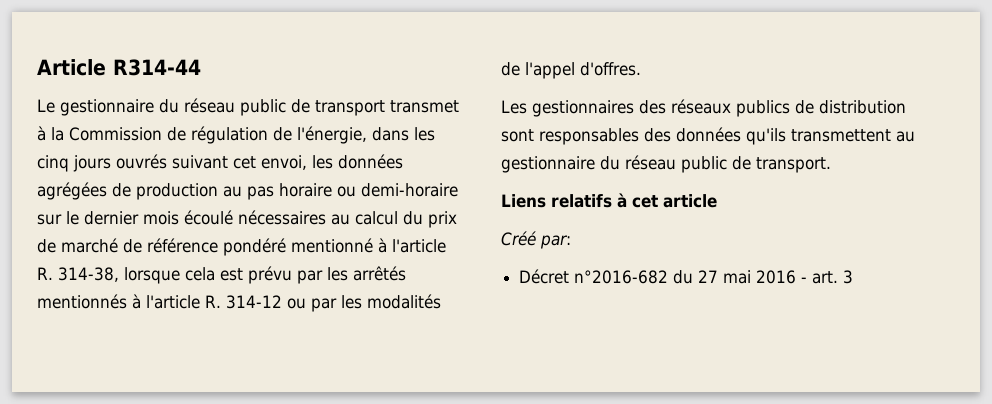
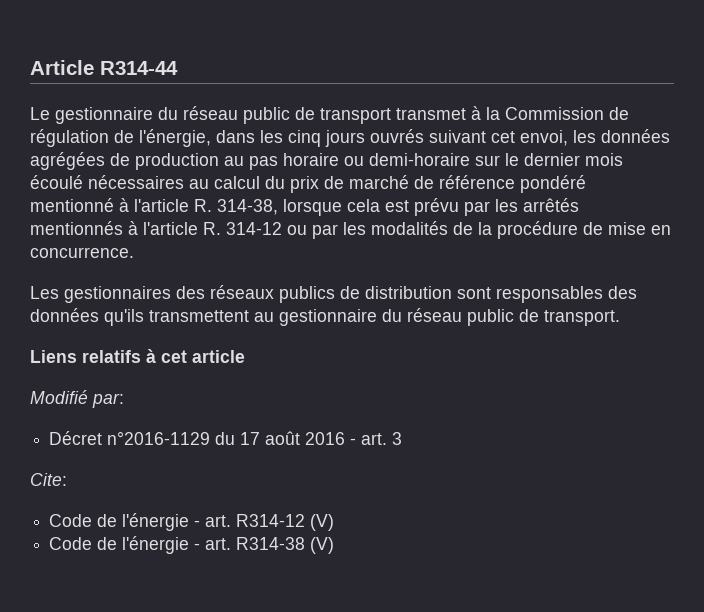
- Le gestionnaire du réseau public de transport transmet à la Commission de régulation de l'énergie, dans les cinq jours ouvrés suivant cet envoi, les données agrégées de production au pas horaire ou demi-horaire sur le dernier mois écoulé nécessaires au calcul du prix de marché de référence pondéré mentionné à l'article R. 314-38, lorsque cela est prévu par les arrêtés mentionnés à l'article R. 314-12 ou par les modalités de l'appel d'offres.
+ Le gestionnaire du réseau public de transport transmet à la Commission de régulation de l'énergie, dans les cinq jours ouvrés suivant cet envoi, les données agrégées de production au pas horaire ou demi-horaire sur le dernier mois écoulé nécessaires au calcul du prix de marché de référence pondéré mentionné à l'article R. 314-38, lorsque cela est prévu par les arrêtés mentionnés à l'article R. 314-12 ou par les modalités de la procédure de mise en concurrence.
- Créé par:
+ Modifié par:
- Décret n°2016-682 du 27 mai 2016 - art. 3
+ Décret n°2016-1129 du 17 août 2016 - art. 3
+ Cite:
+ Code de l'énergie - art. R314-12 (V)
+ Code de l'énergie - art. R314-38 (V)

